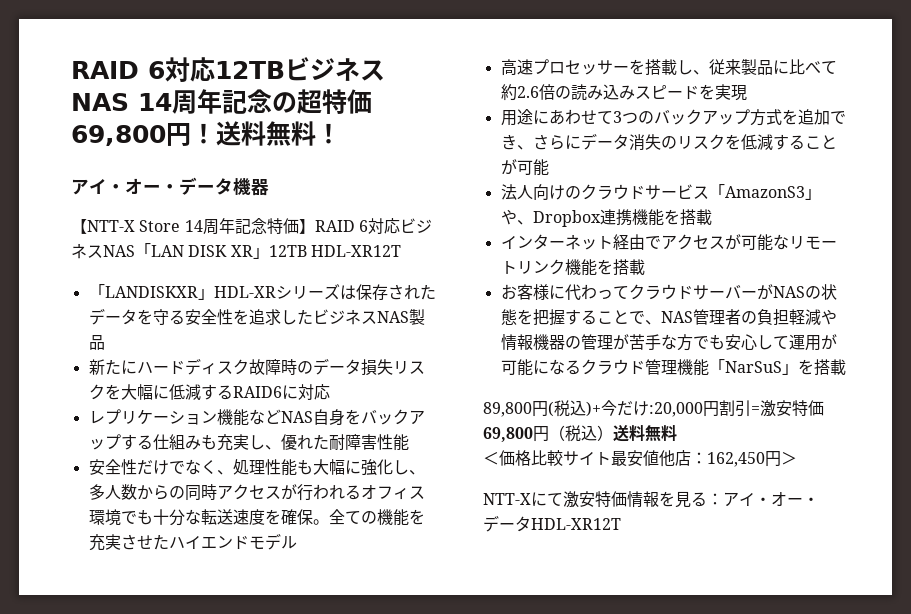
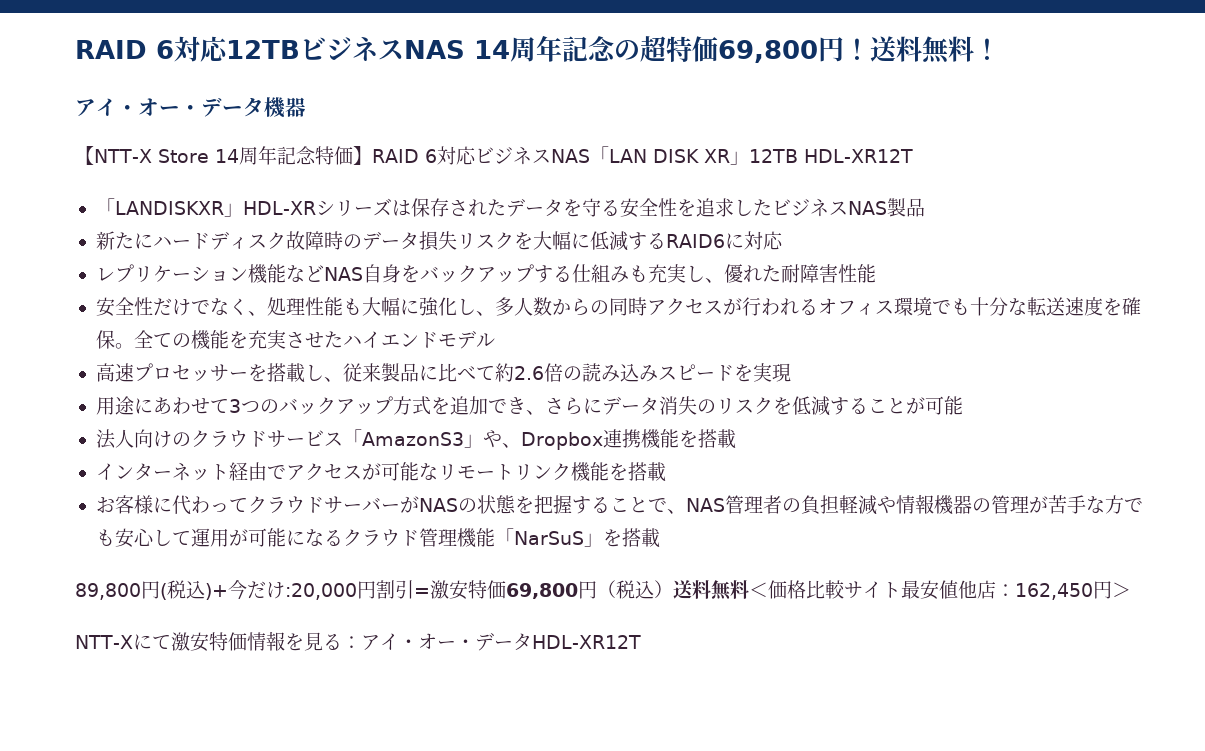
- 89,800円(税込)+今だけ:20,000円割引=激安特価69,800円（税込）送料無料
- ＜価格比較サイト最安値他店：162,450円＞
+ 89,800円(税込)+今だけ:20,000円割引=激安特価69,800円（税込）送料無料＜価格比較サイト最安値他店：162,450円＞

